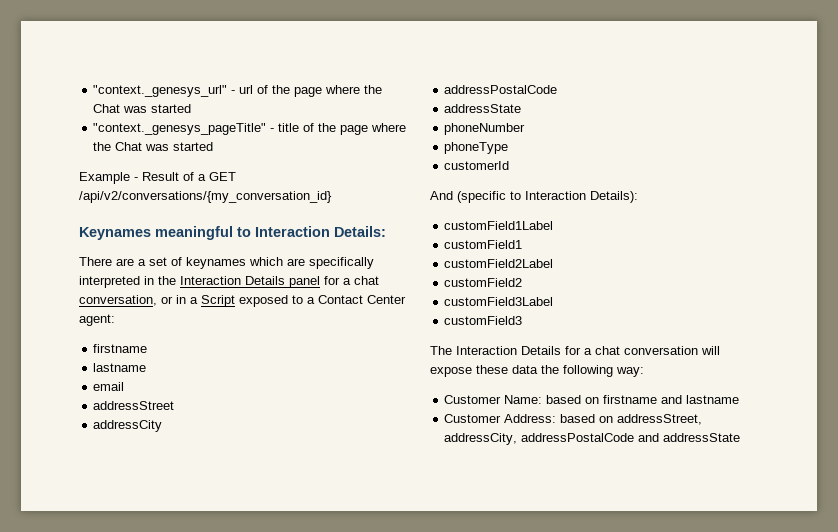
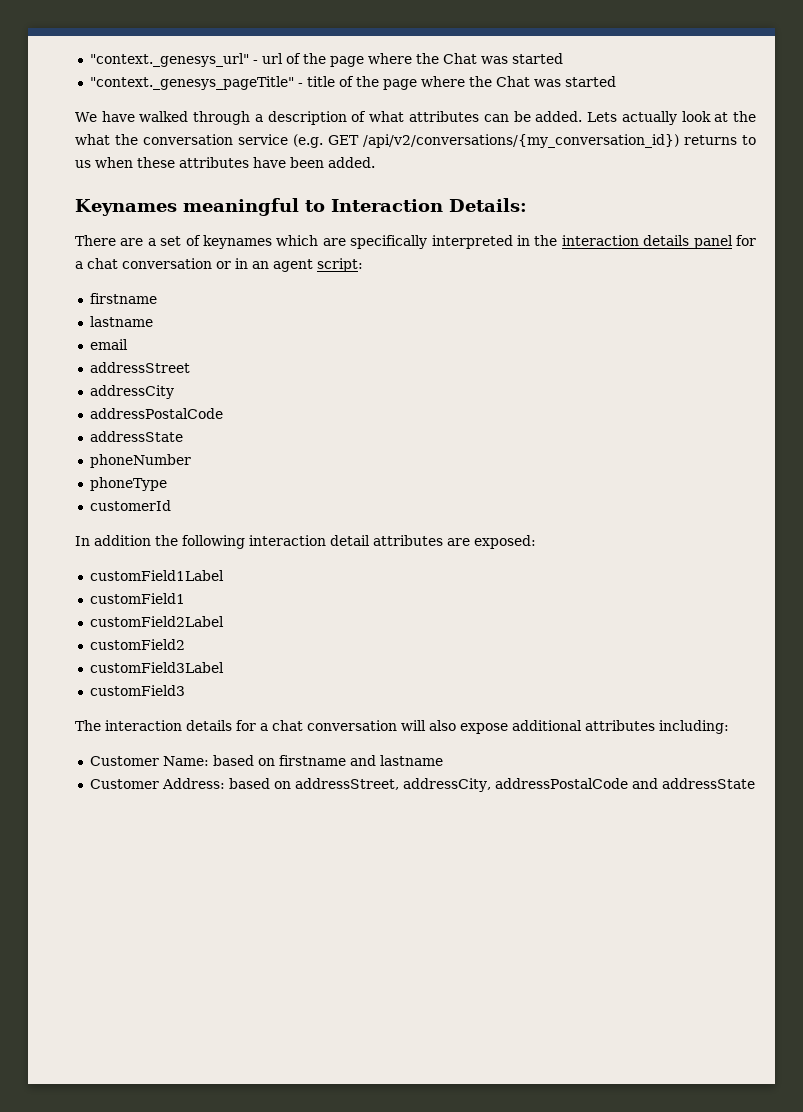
- Example - Result of a GET /api/v2/conversations/{my_conversation_id}
+ We have walked through a description of what attributes can be added. Lets actually look at the what the conversation service (e.g. GET /api/v2/conversations/{my_conversation_id}) returns to us when these attributes have been added.
- There are a set of keynames which are specifically interpreted in the Interaction Details panel for a chat conversation, or in a Script exposed to a Contact Center agent:
+ There are a set of keynames which are specifically interpreted in the interaction details panel for a chat conversation or in an agent script:
- And (specific to Interaction Details):
+ In addition the following interaction detail attributes are exposed:
- The Interaction Details for a chat conversation will expose these data the following way:
+ The interaction details for a chat conversation will also expose additional attributes including:

